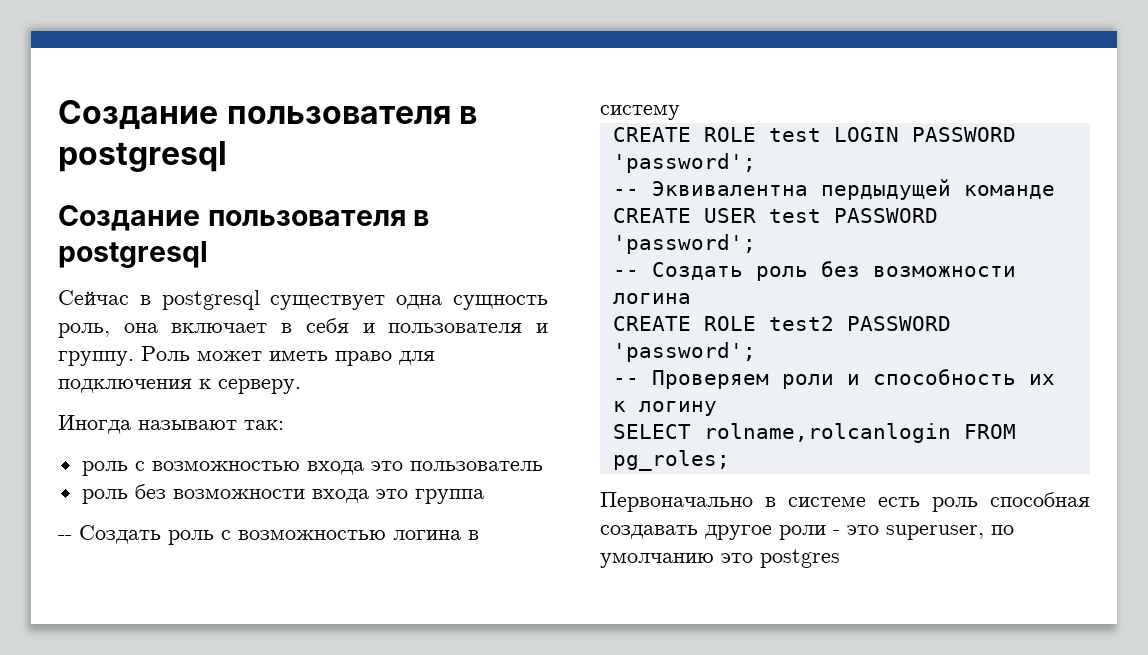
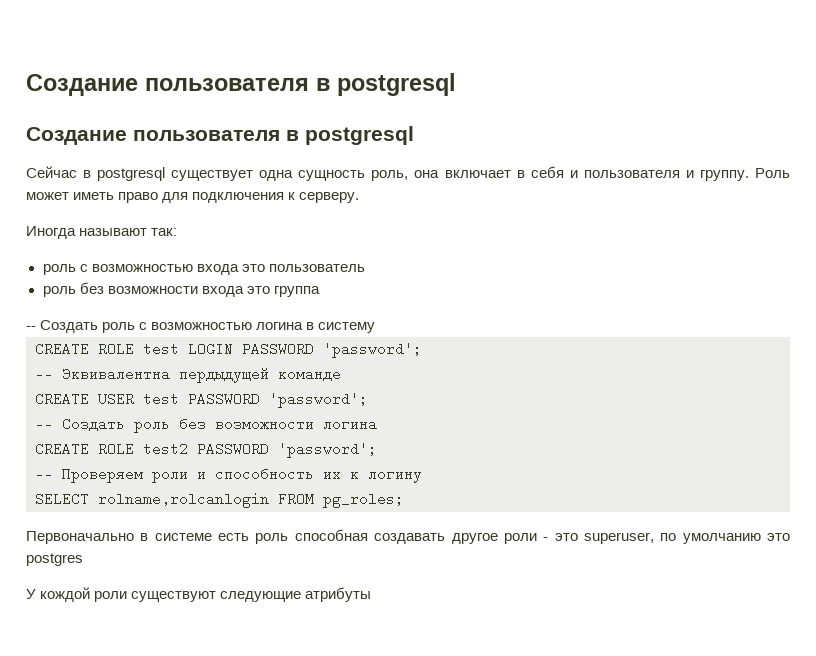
+ У кождой роли существуют следующие атрибуты

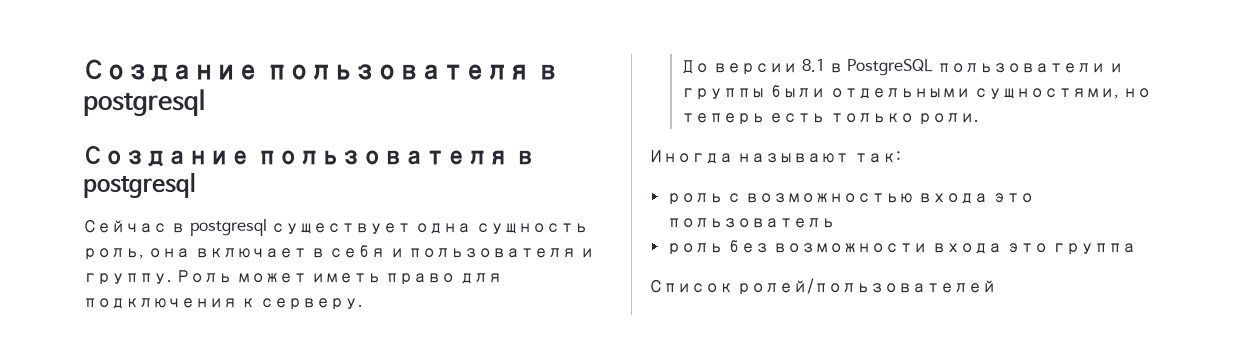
+ До версии 8.1 в PostgreSQL пользователи и группы были отдельными сущностями, но теперь есть только роли.
- -- Создать роль с возможностью логина в систему
- CREATE ROLE test LOGIN PASSWORD 'password';
- -- Эквивалентна пердыдущей команде
- CREATE USER test PASSWORD 'password';
- -- Создать роль без возможности логина
- CREATE ROLE test2 PASSWORD 'password';
- -- Проверяем роли и способность их к логину
- SELECT rolname,rolcanlogin FROM pg_roles;
- Первоначально в системе есть роль способная создавать другое роли - это superuser, по умолчанию это postgres
- У кождой роли существуют следующие атрибуты
+ Список ролей/пользователей

